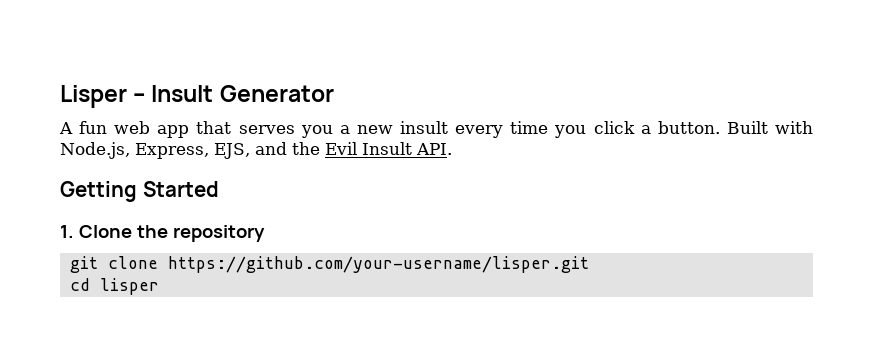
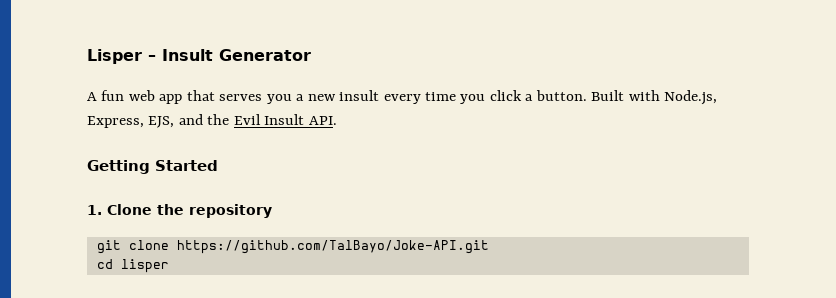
- git clone https://github.com/your-username/lisper.git
+ git clone https://github.com/TalBayo/Joke-API.git

